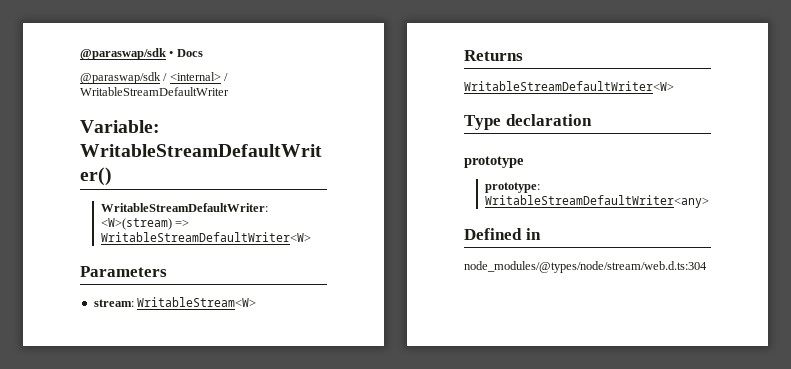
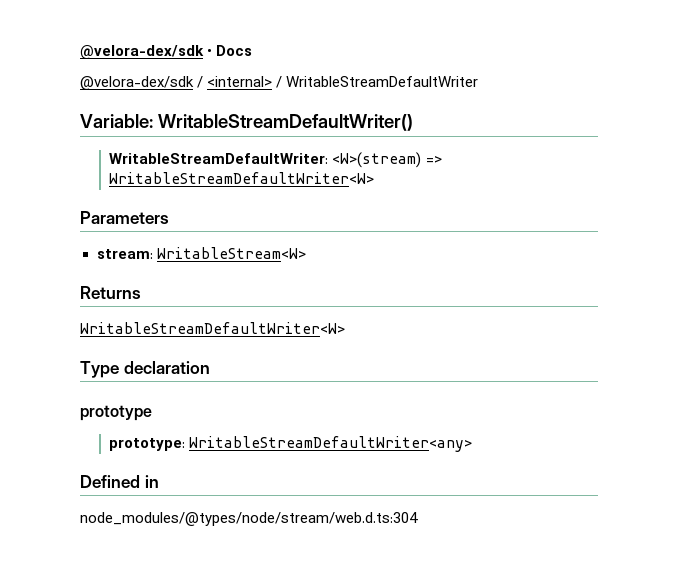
- @paraswap/sdk • Docs
+ @velora-dex/sdk • Docs
- @paraswap/sdk / <internal> / WritableStreamDefaultWriter
+ @velora-dex/sdk / <internal> / WritableStreamDefaultWriter

